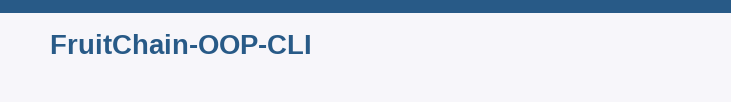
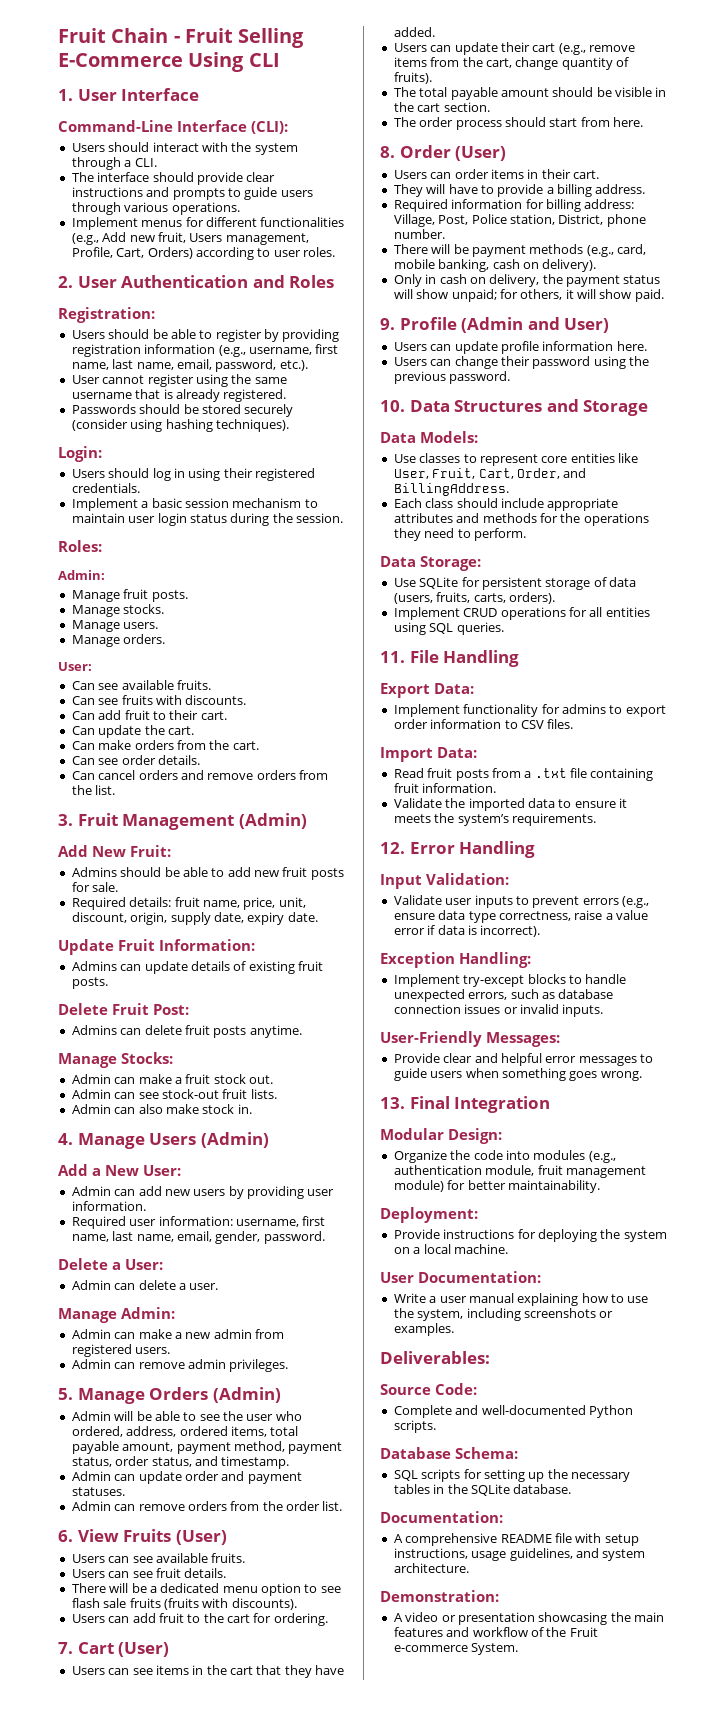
- FruitChain-OOP-CLI
+ Fruit Chain - Fruit Selling E-Commerce Using CLI
+ 1. User Interface
+ Command-Line Interface (CLI):
+ Users should interact with the system through a CLI.
+ The interface should provide clear instructions and prompts to guide users through various operations.
+ Implement menus for different functionalities (e.g., Add new fruit, Users management, Profile, Cart, Orders) according to user roles.
+ 2. User Authentication and Roles
+ Registration:
+ Users should be able to register by providing registration information (e.g., username, first name, last name, email, password, etc.).
+ User cannot register using the same username that is already registered.
+ Passwords should be stored securely (consider using hashing techniques).
+ Login:
+ Users should log in using their registered credentials.
+ Implement a basic session mechanism to maintain user login status during the session.
+ Roles:
+ Admin:
+ Manage fruit posts.
+ Manage stocks.
+ Manage users.
+ Manage orders.
+ User:
+ Can see available fruits.
+ Can see fruits with discounts.
+ Can add fruit to their cart.
+ Can update the cart.
+ Can make orders from the cart.
+ Can see order details.
+ Can cancel orders and remove orders from the list.
+ 3. Fruit Management (Admin)
+ Add New Fruit:
+ Admins should be able to add new fruit posts for sale.
+ Required details: fruit name, price, unit, discount, origin, supply date, expiry date.
+ Update Fruit Information:
+ Admins can update details of existing fruit posts.
+ Delete Fruit Post:
+ Admins can delete fruit posts anytime.
+ Manage Stocks:
+ Admin can make a fruit stock out.
+ Admin can see stock-out fruit lists.
+ Admin can also make stock in.
+ 4. Manage Users (Admin)
+ Add a New User:
+ Admin can add new users by providing user information.
+ Required user information: username, first name, last name, email, gender, password.
+ Delete a User:
+ Admin can delete a user.
+ Manage Admin:
+ Admin can make a new admin from registered users.
+ Admin can remove admin privileges.
+ 5. Manage Orders (Admin)
+ Admin will be able to see the user who ordered, address, ordered items, total payable amount, payment method, payment status, order status, and timestamp.
+ Admin can update order and payment statuses.
+ Admin can remove orders from the order list.
+ 6. View Fruits (User)
+ Users can see available fruits.
+ Users can see fruit details.
+ There will be a dedicated menu option to see flash sale fruits (fruits with discounts).
+ Users can add fruit to the cart for ordering.
+ 7. Cart (User)
+ Users can see items in the cart that they have added.
+ Users can update their cart (e.g., remove items from the cart, change quantity of fruits).
+ The total payable amount should be visible in the cart section.
+ The order process should start from here.
+ 8. Order (User)
+ Users can order items in their cart.
+ They will have to provide a billing address.
+ Required information for billing address: Village, Post, Police station, District, phone number.
+ There will be payment methods (e.g., card, mobile banking, cash on delivery).
+ Only in cash on delivery, the payment status will show unpaid; for others, it will show paid.
+ 9. Profile (Admin and User)
+ Users can update profile information here.
+ Users can change their password using the previous password.
+ 10. Data Structures and Storage
+ Data Models:
+ Use classes to represent core entities like User, Fruit, Cart, Order, and BillingAddress.
+ Each class should include appropriate attributes and methods for the operations they need to perform.
+ Data Storage:
+ Use SQLite for persistent storage of data (users, fruits, carts, orders).
+ Implement CRUD operations for all entities using SQL queries.
+ 11. File Handling
+ Export Data:
+ Implement functionality for admins to export order information to CSV files.
+ Import Data:
+ Read fruit posts from a .txt file containing fruit information.
+ Validate the imported data to ensure it meets the system’s requirements.
+ 12. Error Handling
+ Input Validation:
+ Validate user inputs to prevent errors (e.g., ensure data type correctness, raise a value error if data is incorrect).
+ Exception Handling:
+ Implement try-except blocks to handle unexpected errors, such as database connection issues or invalid inputs.
+ User-Friendly Messages:
+ Provide clear and helpful error messages to guide users when something goes wrong.
+ 13. Final Integration
+ Modular Design:
+ Organize the code into modules (e.g., authentication module, fruit management module) for better maintainability.
+ Deployment:
+ Provide instructions for deploying the system on a local machine.
+ User Documentation:
+ Write a user manual explaining how to use the system, including screenshots or examples.
+ Deliverables:
+ Source Code:
+ Complete and well-documented Python scripts.
+ Database Schema:
+ SQL scripts for setting up the necessary tables in the SQLite database.
+ Documentation:
+ A comprehensive README file with setup instructions, usage guidelines, and system architecture.
+ Demonstration:
+ A video or presentation showcasing the main features and workflow of the Fruit e-commerce System.

